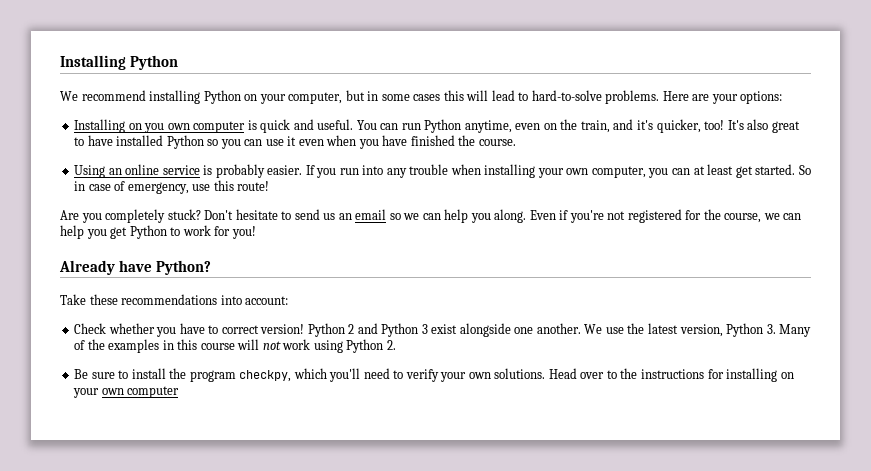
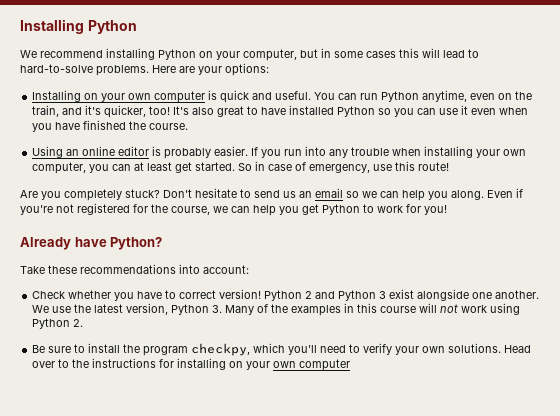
- Installing on you own computer is quick and useful.
+ Installing on your own computer is quick and useful.
- Using an online service is probably easier.
+ Using an online editor is probably easier.

